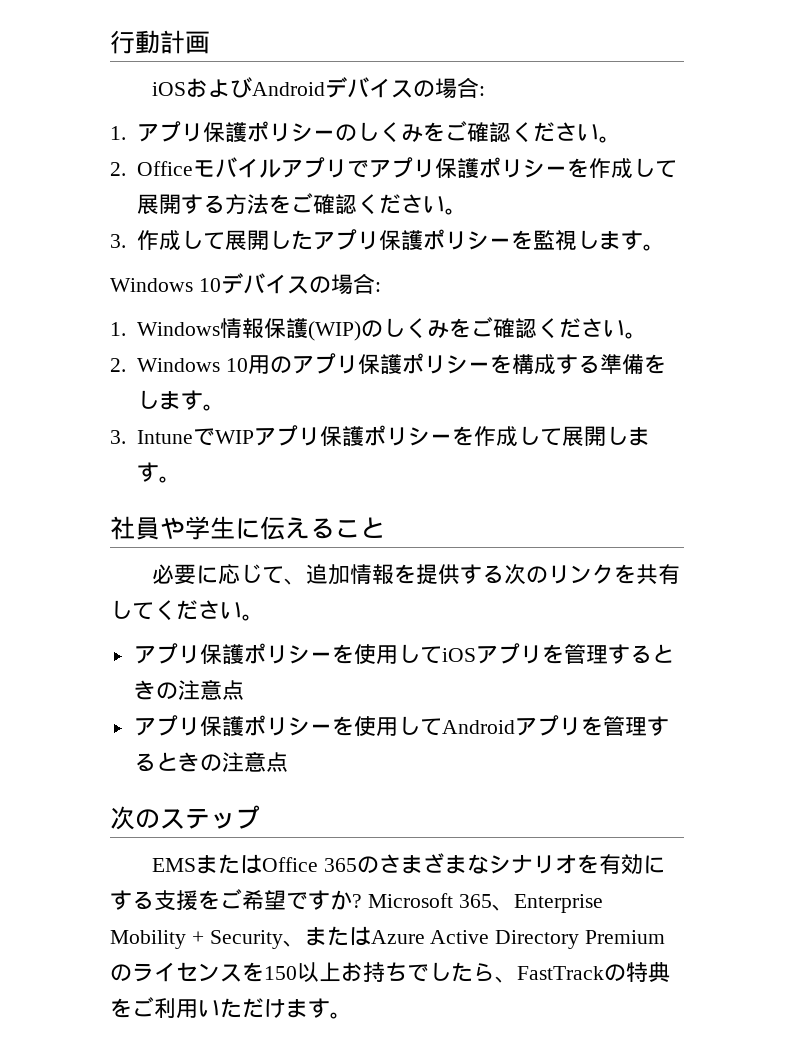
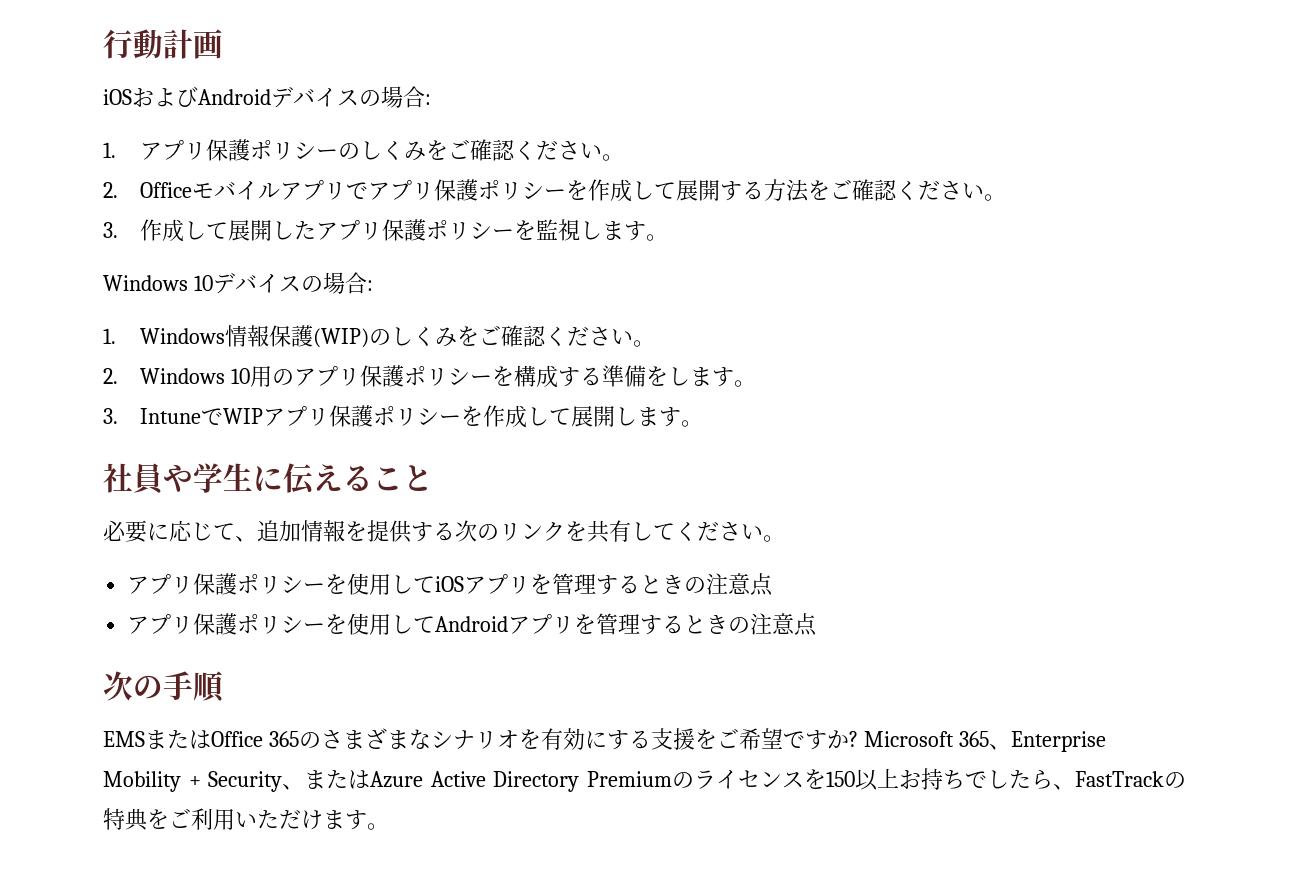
- 次のステップ
+ 次の手順

